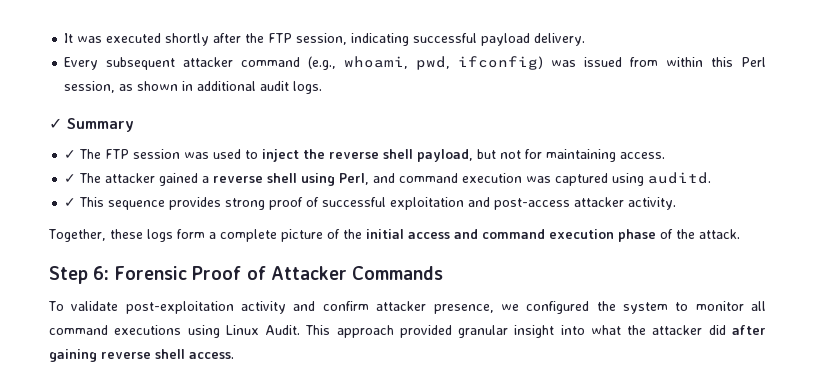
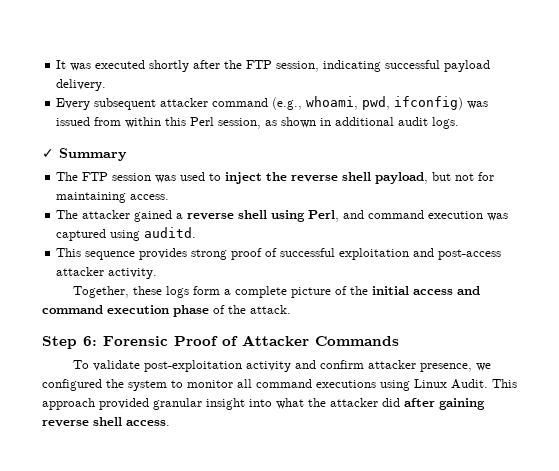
- ✓ The FTP session was used to inject the reverse shell payload, but not for maintaining access.
+ The FTP session was used to inject the reverse shell payload, but not for maintaining access.
- ✓ The attacker gained a reverse shell using Perl, and command execution was captured using auditd.
+ The attacker gained a reverse shell using Perl, and command execution was captured using auditd.
- ✓ This sequence provides strong proof of successful exploitation and post-access attacker activity.
+ This sequence provides strong proof of successful exploitation and post-access attacker activity.

